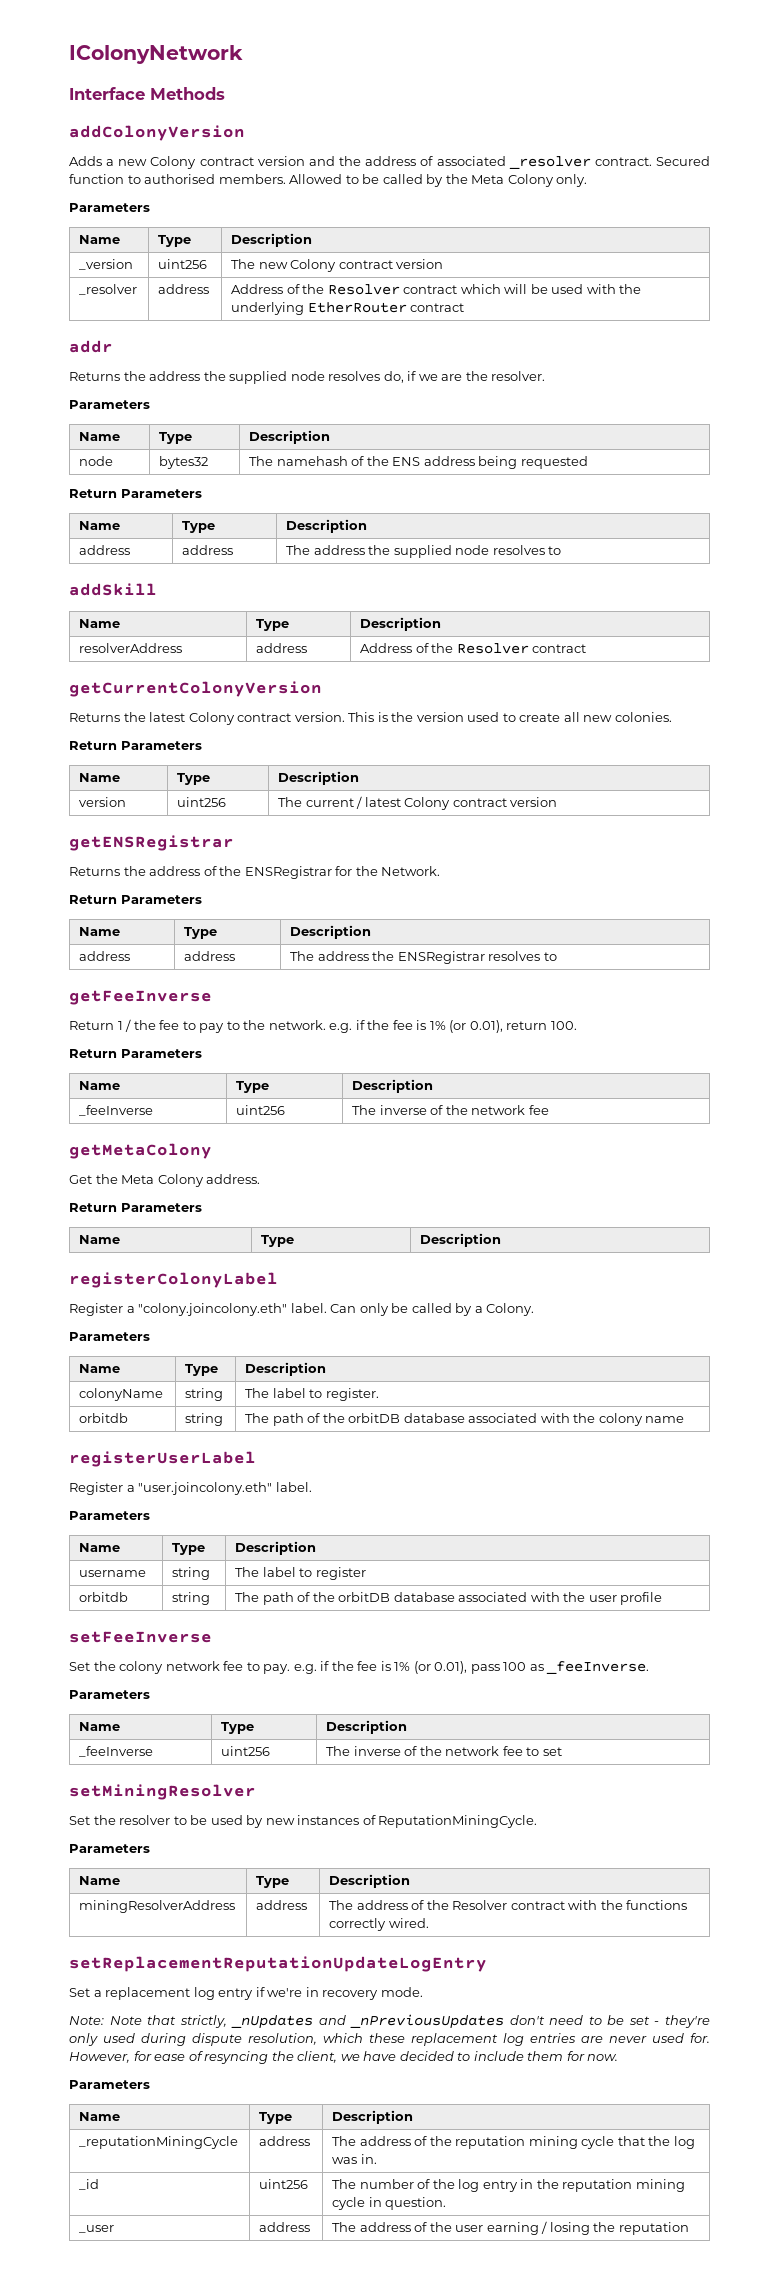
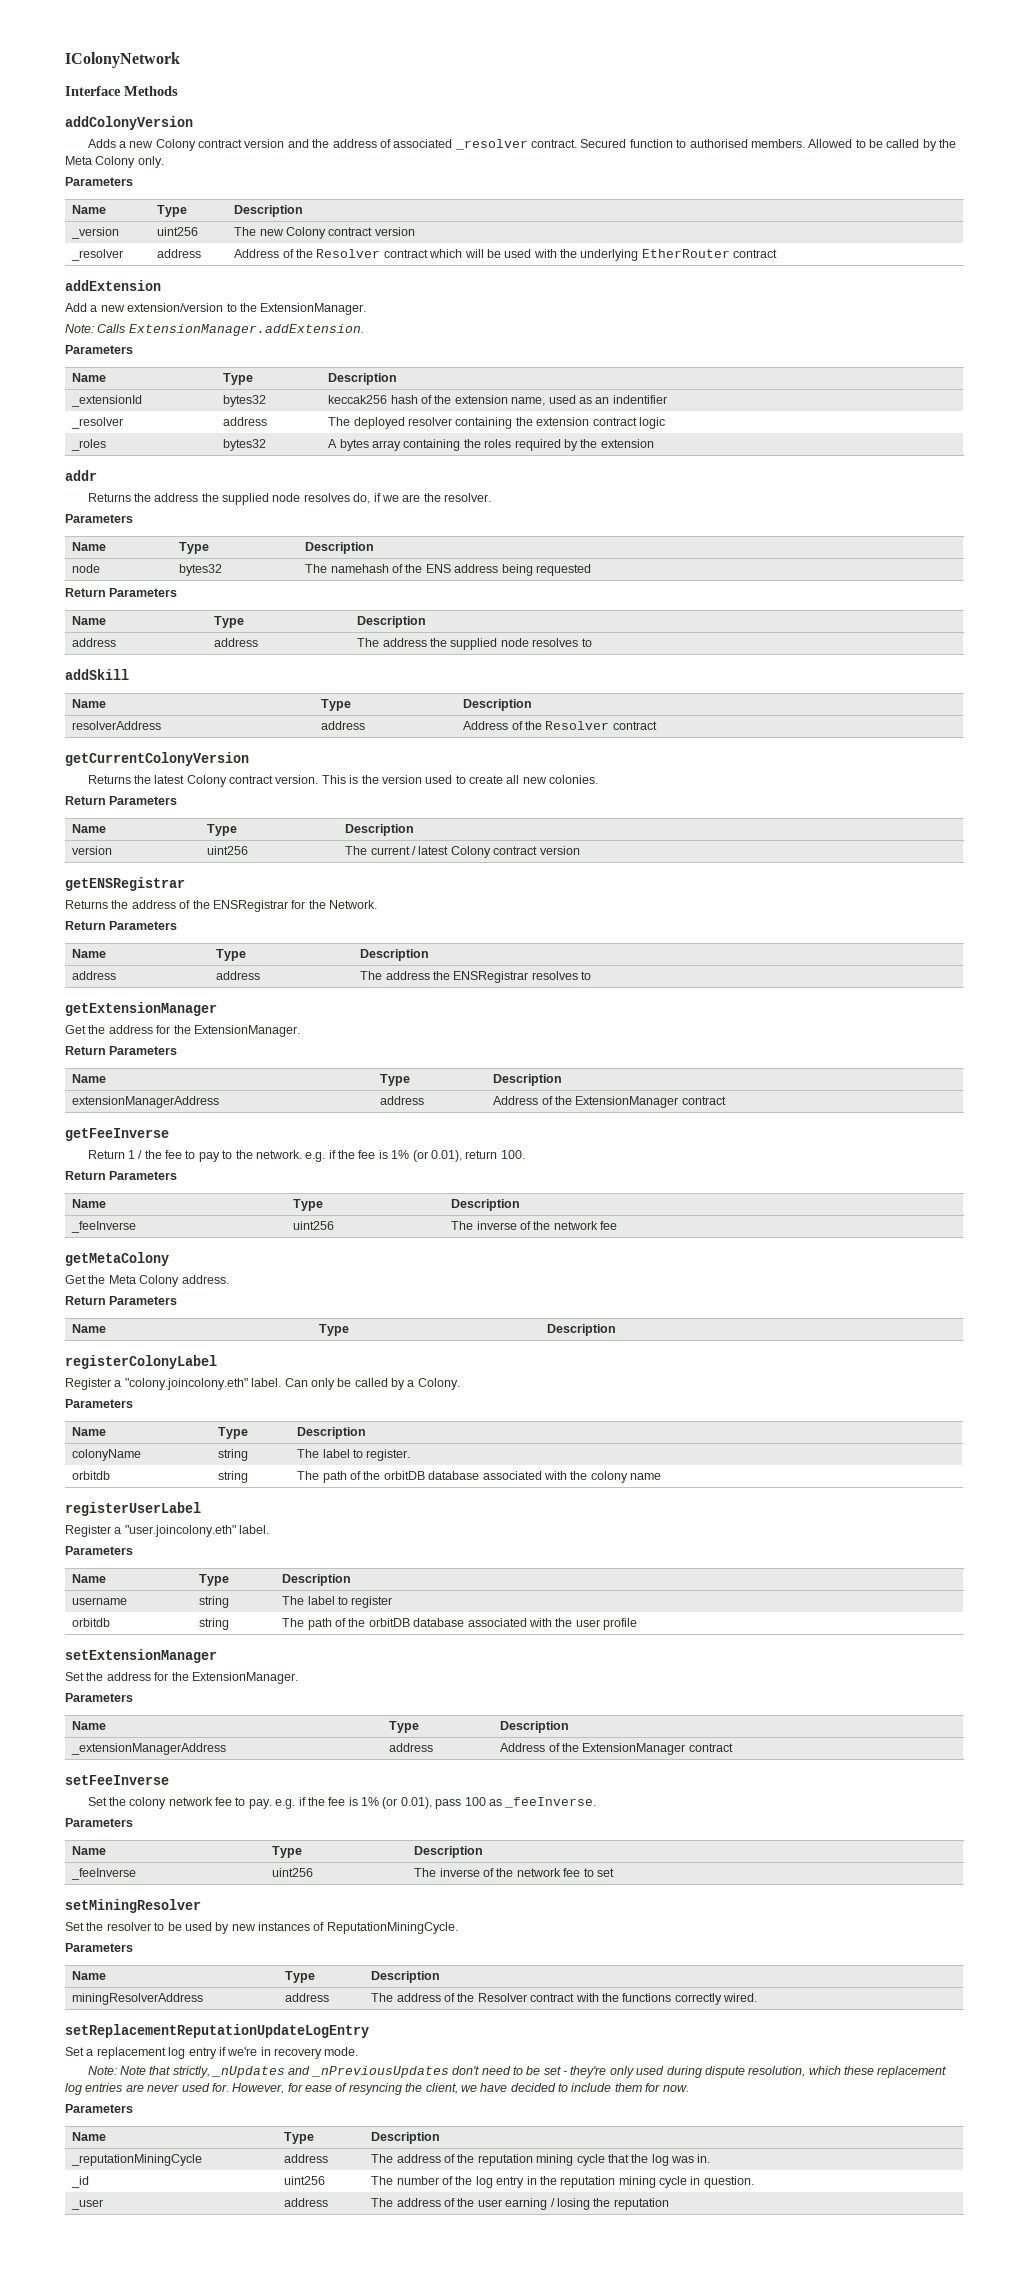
+ addExtension
+ Add a new extension/version to the ExtensionManager.
+ Note: Calls ExtensionManager.addExtension.
+ Parameters
+ Name | Type | Description
+ _extensionId | bytes32 | keccak256 hash of the extension name, used as an indentifier
+ _resolver | address | The deployed resolver containing the extension contract logic
+ _roles | bytes32 | A bytes array containing the roles required by the extension
+ getExtensionManager
+ Get the address for the ExtensionManager.
+ Return Parameters
+ Name | Type | Description
+ extensionManagerAddress | address | Address of the ExtensionManager contract
+ setExtensionManager
+ Set the address for the ExtensionManager.
+ Parameters
+ Name | Type | Description
+ _extensionManagerAddress | address | Address of the ExtensionManager contract

